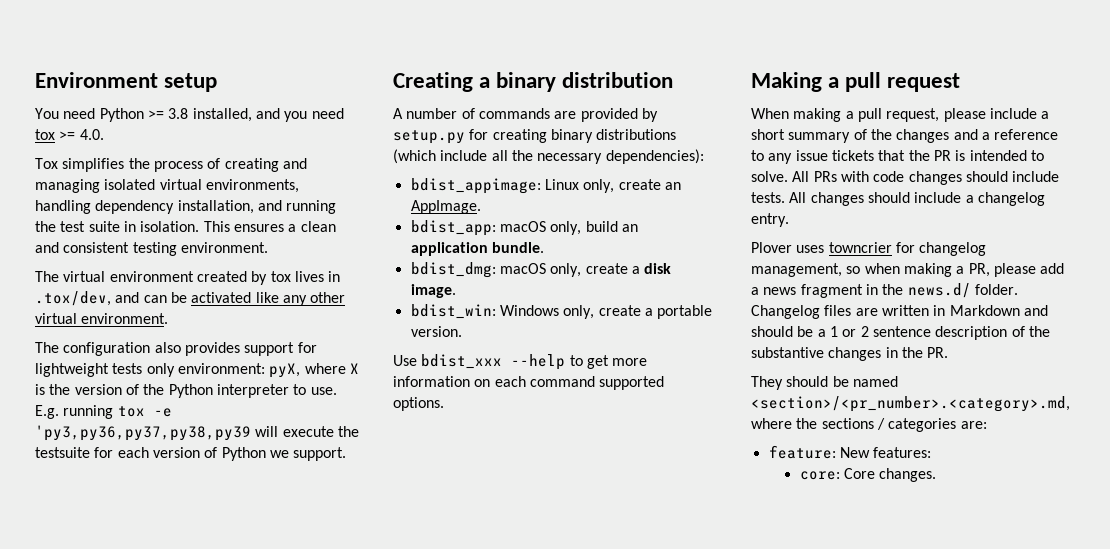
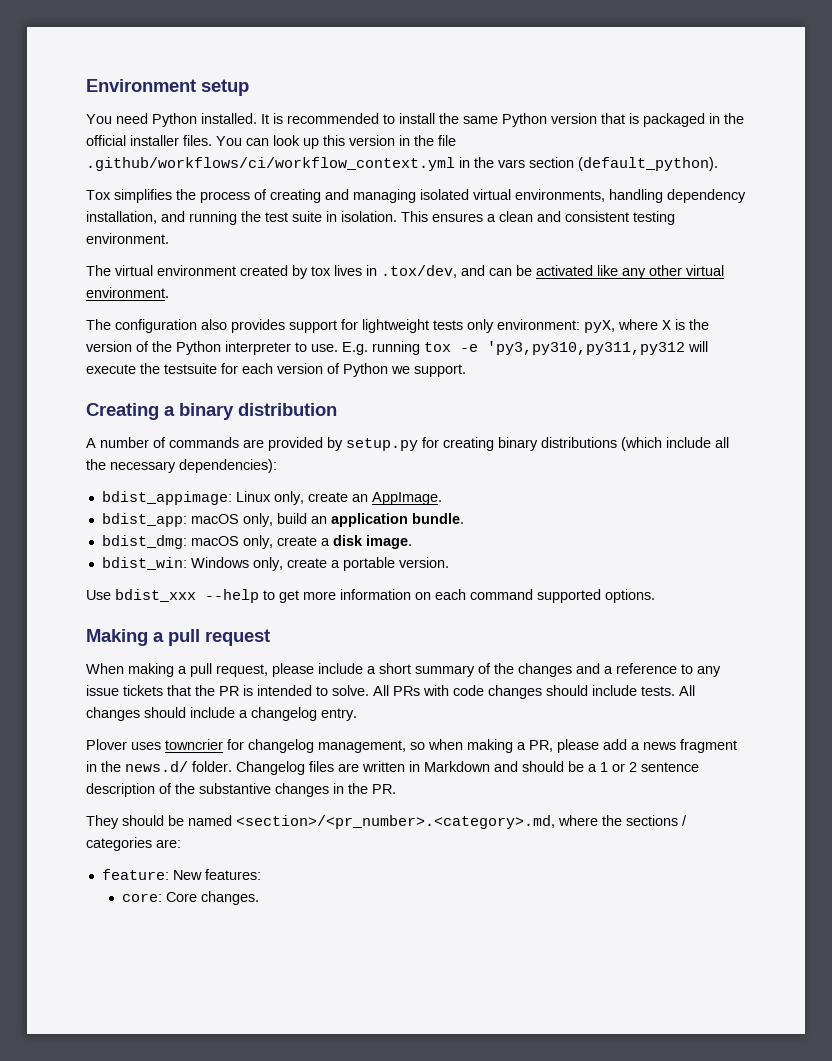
- You need Python >= 3.8 installed, and you need tox >= 4.0.
+ You need Python installed. It is recommended to install the same Python version that is packaged in the official installer files. You can look up this version in the file .github/workflows/ci/workflow_context.yml in the vars section (default_python).
- E.g. running tox -e 'py3,py36,py37,py38,py39 will execute the testsuite for each version of Python we support.
+ E.g. running tox -e 'py3,py310,py311,py312 will execute the testsuite for each version of Python we support.

